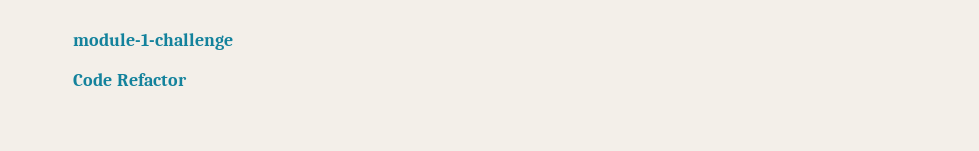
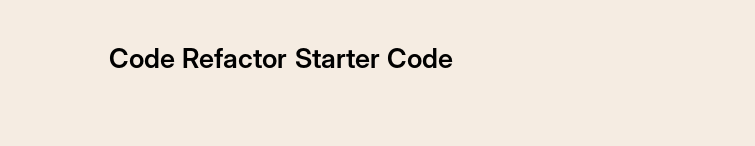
- module-1-challenge
- Code Refactor
+ Code Refactor Starter Code

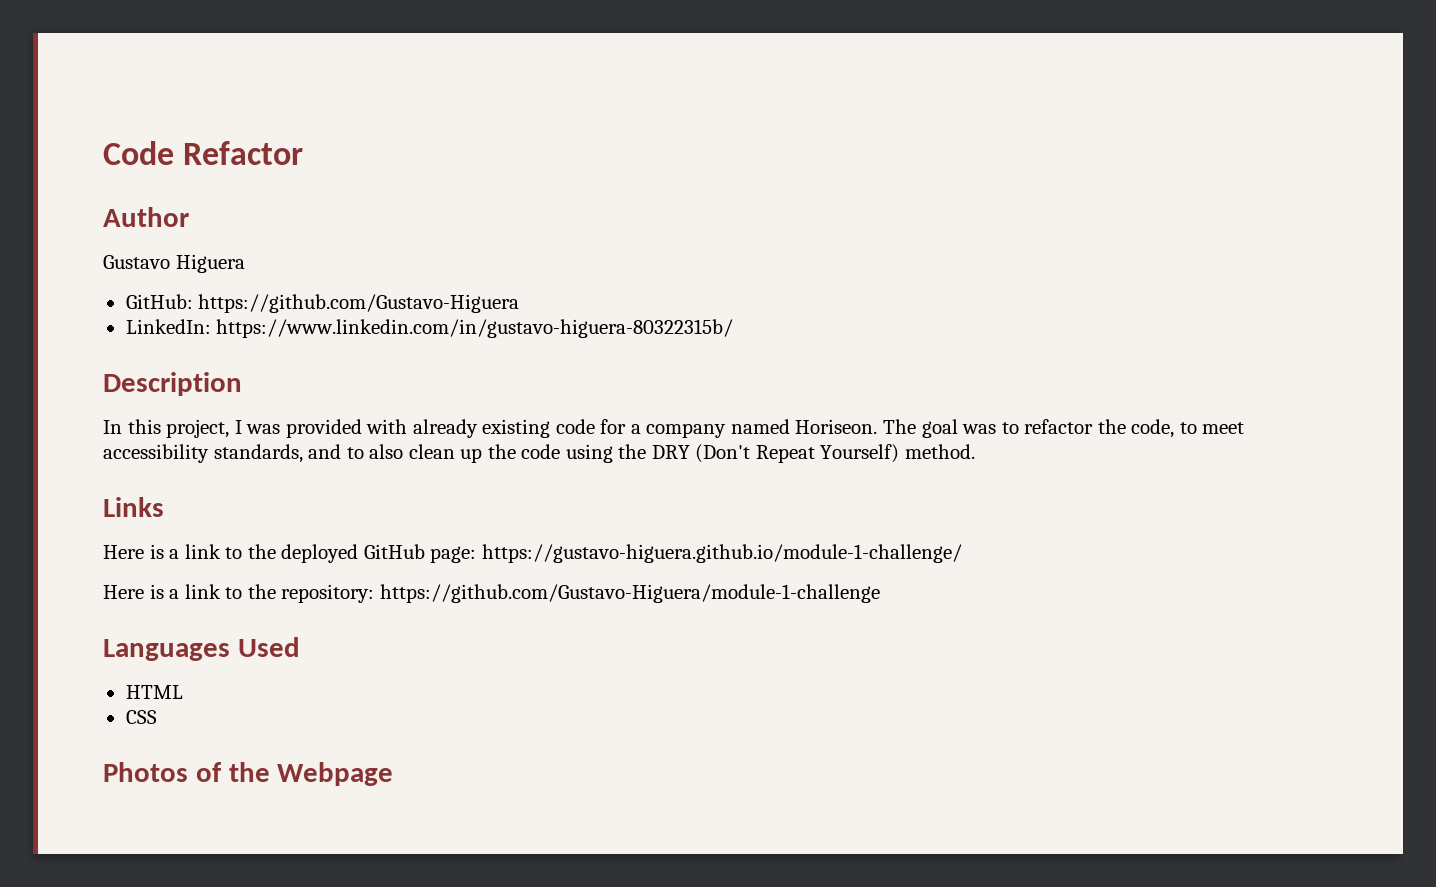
- Code Refactor Starter Code
+ Code Refactor
+ Author
+ Gustavo Higuera
+ GitHub: https://github.com/Gustavo-Higuera
+ LinkedIn: https://www.linkedin.com/in/gustavo-higuera-80322315b/
+ Description
+ In this project, I was provided with already existing code for a company named Horiseon. The goal was to refactor the code, to meet accessibility standards, and to also clean up the code using the DRY (Don't Repeat Yourself) method.
+ Links
+ Here is a link to the deployed GitHub page: https://gustavo-higuera.github.io/module-1-challenge/
+ Here is a link to the repository: https://github.com/Gustavo-Higuera/module-1-challenge
+ Languages Used
+ HTML
+ CSS
+ Photos of the Webpage

